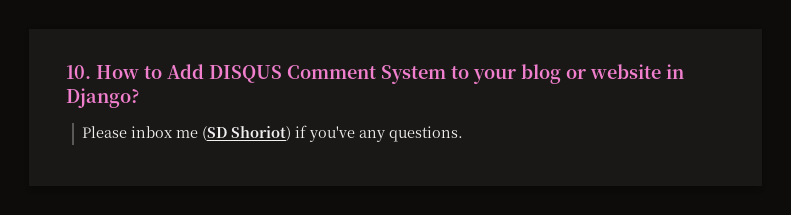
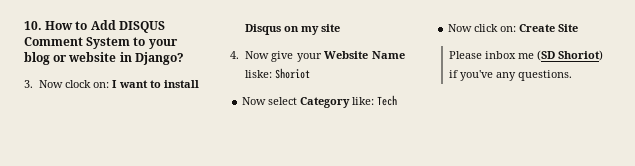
+ 3. Now clock on: I want to install Disqus on my site
+ 4. Now give your Website Name liske: Shoriot
+ Now select Category like: Tech
+ Now click on: Create Site

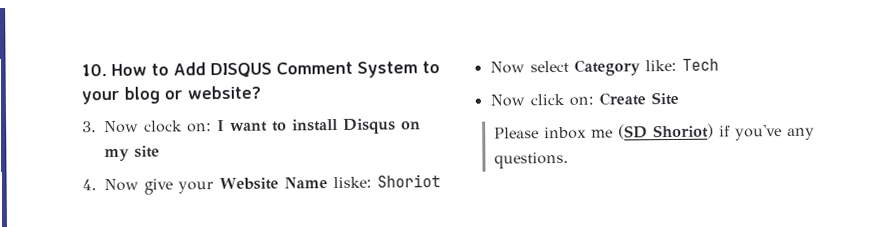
- 10. How to Add DISQUS Comment System to your blog or website in Django?
+ 10. How to Add DISQUS Comment System to your blog or website?

